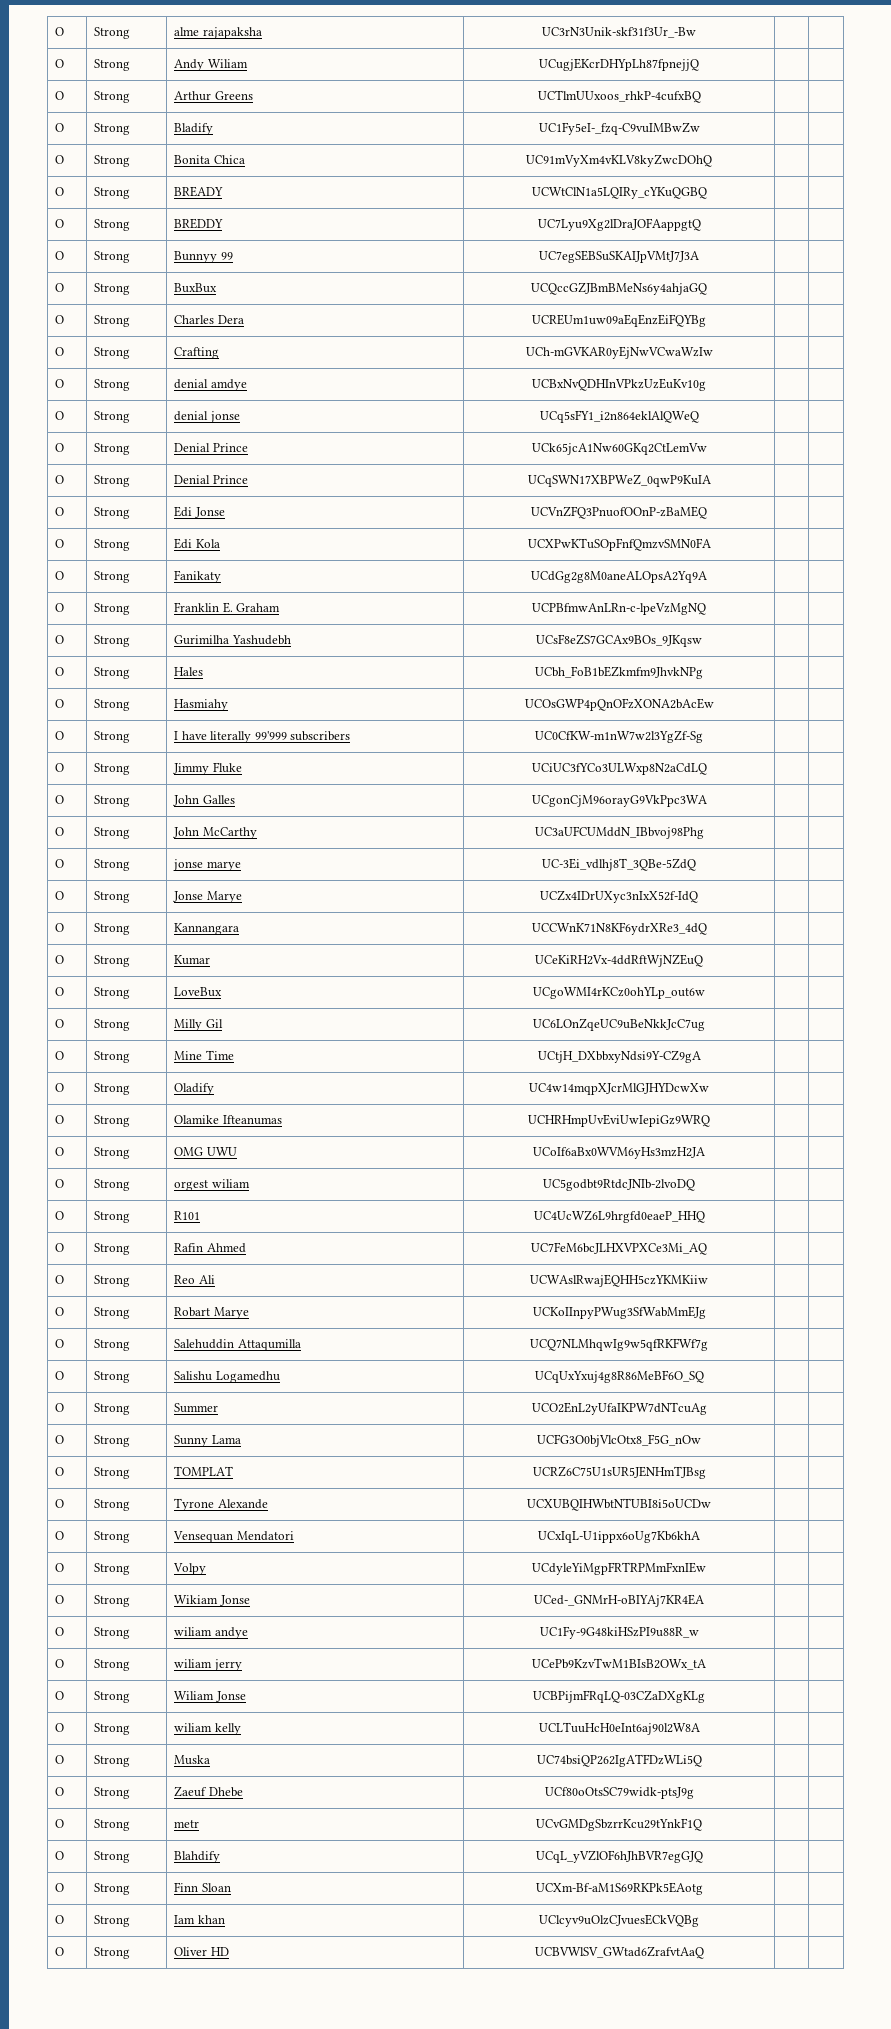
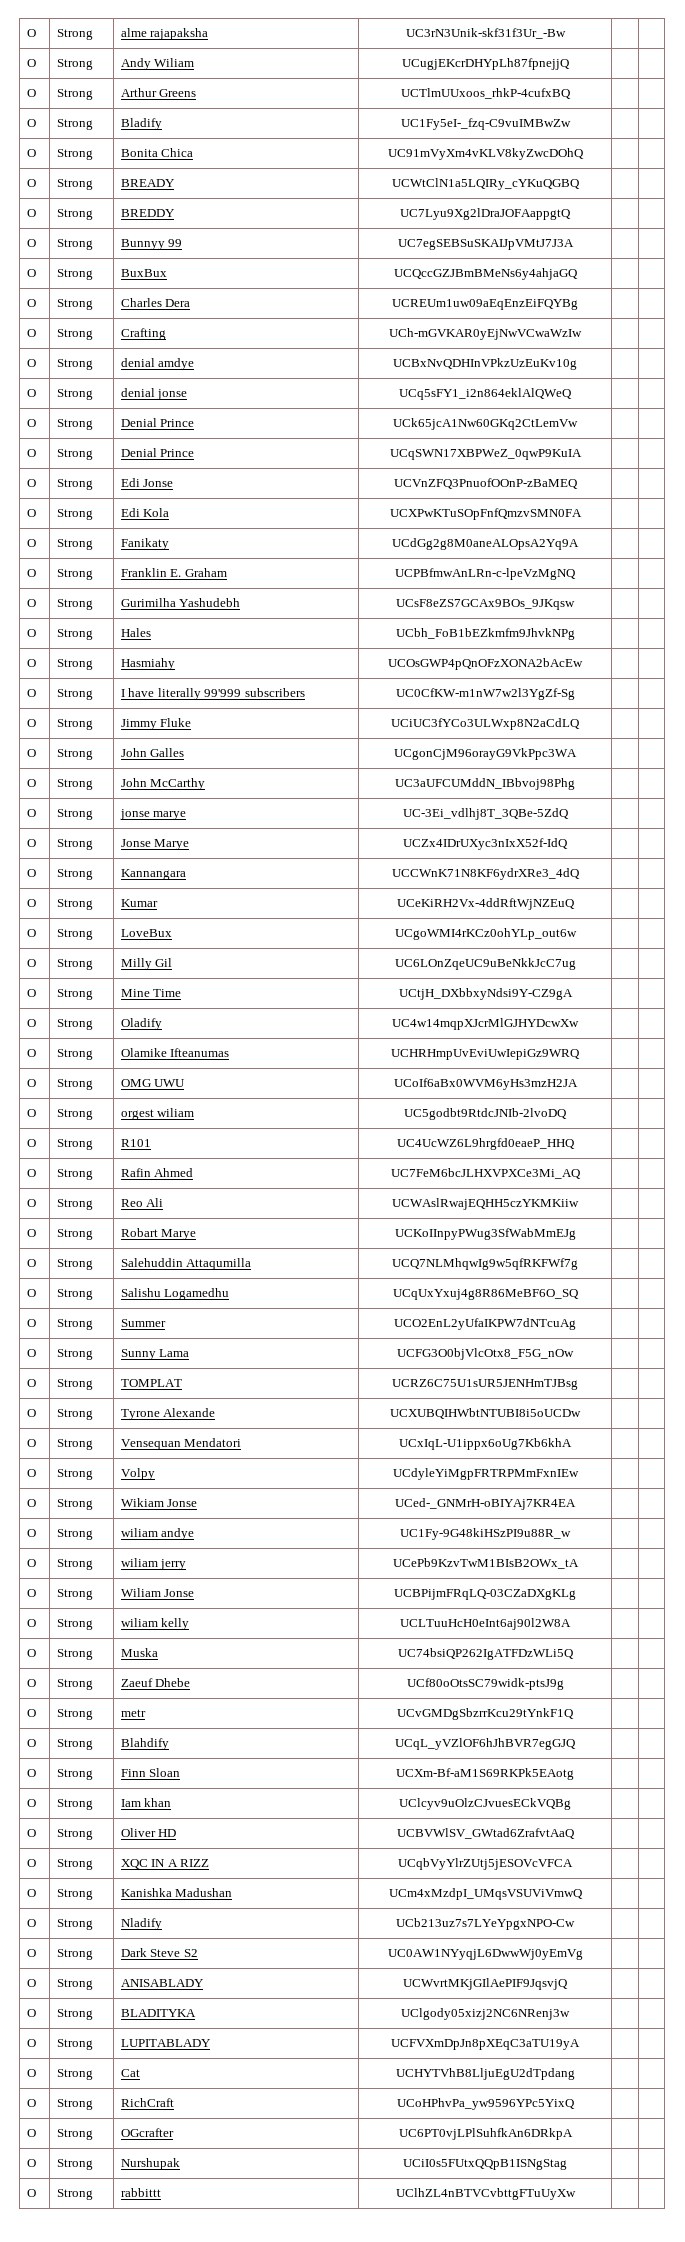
+ O | Strong | XQC IN A RIZZ | UCqbVyYlrZUtj5jESOVcVFCA | |
+ O | Strong | Kanishka Madushan | UCm4xMzdpI_UMqsVSUViVmwQ | |
+ O | Strong | Nladify | UCb213uz7s7LYeYpgxNPO-Cw | |
+ O | Strong | Dark Steve S2 | UC0AW1NYyqjL6DwwWj0yEmVg | |
+ O | Strong | ANISABLADY | UCWvrtMKjGIlAePIF9JqsvjQ | |
+ O | Strong | BLADITYKA | UClgody05xizj2NC6NRenj3w | |
+ O | Strong | LUPITABLADY | UCFVXmDpJn8pXEqC3aTU19yA | |
+ O | Strong | Cat | UCHYTVhB8LljuEgU2dTpdang | |
+ O | Strong | RichCraft | UCoHPhvPa_yw9596YPc5YixQ | |
+ O | Strong | OGcrafter | UC6PT0vjLPlSuhfkAn6DRkpA | |
+ O | Strong | Nurshupak | UCiI0s5FUtxQQpB1ISNgStag | |
+ O | Strong | rabbittt | UClhZL4nBTVCvbttgFTuUyXw | |

